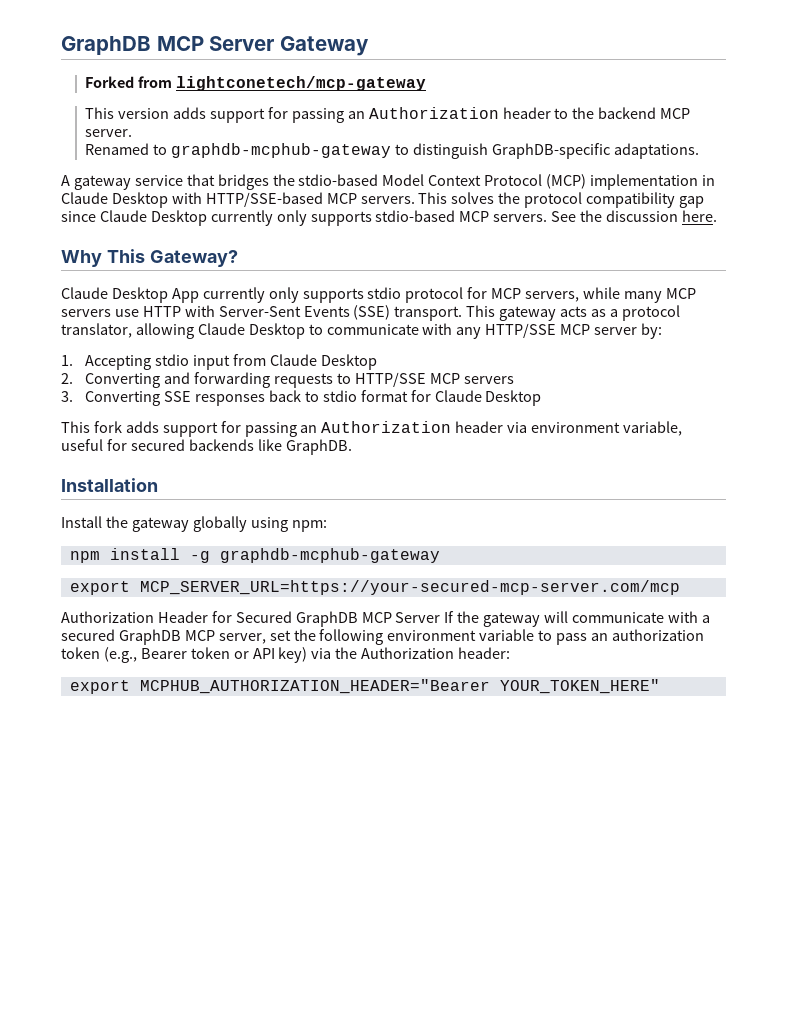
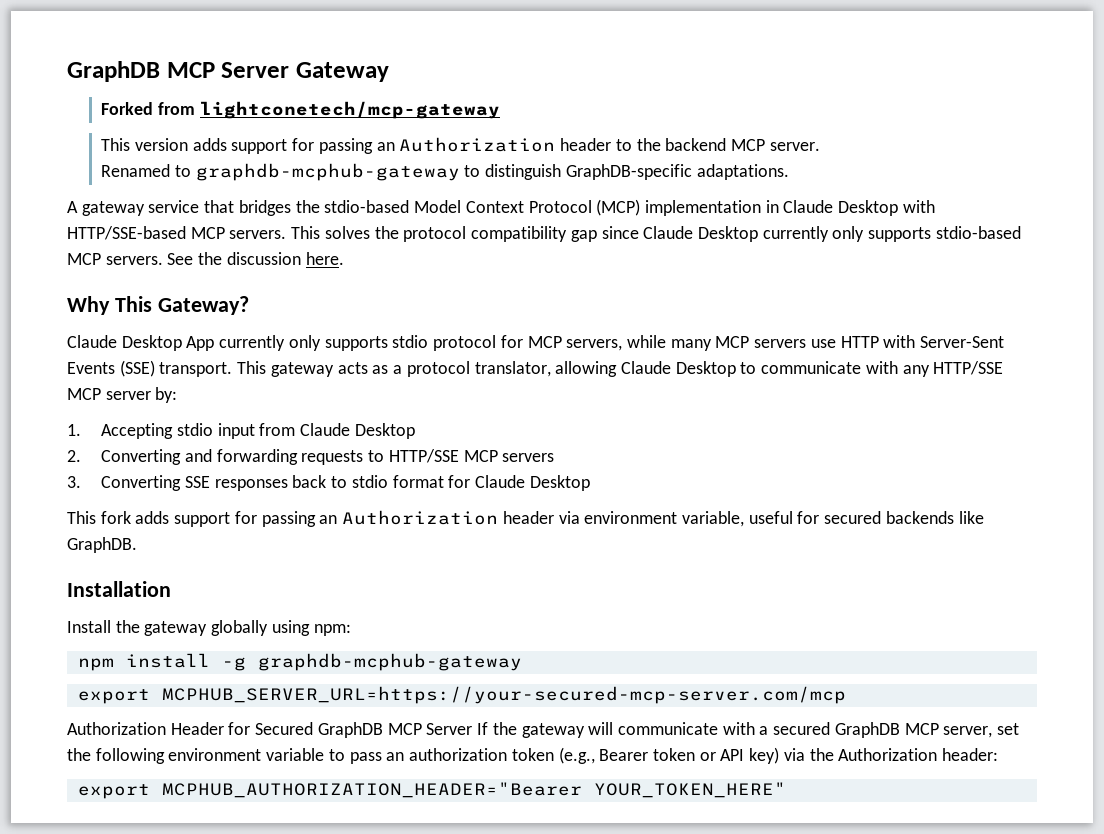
- export MCP_SERVER_URL=https://your-secured-mcp-server.com/mcp
+ export MCPHUB_SERVER_URL=https://your-secured-mcp-server.com/mcp

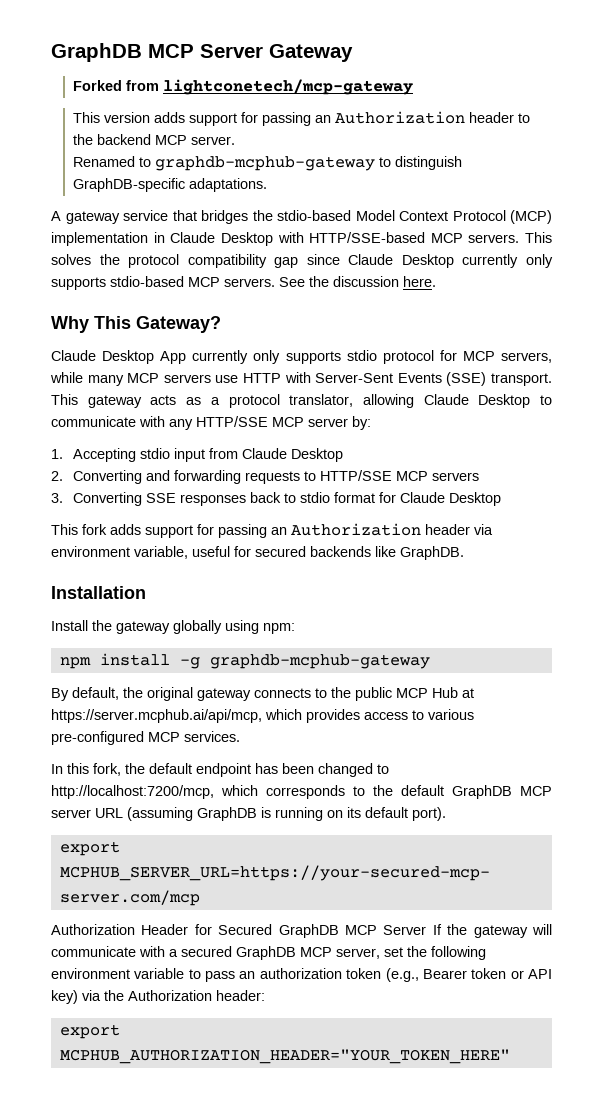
+ By default, the original gateway connects to the public MCP Hub at https://server.mcphub.ai/api/mcp, which provides access to various pre-configured MCP services.
+ In this fork, the default endpoint has been changed to http://localhost:7200/mcp, which corresponds to the default GraphDB MCP server URL (assuming GraphDB is running on its default port).
- export MCPHUB_AUTHORIZATION_HEADER="Bearer YOUR_TOKEN_HERE"
+ export MCPHUB_AUTHORIZATION_HEADER="YOUR_TOKEN_HERE"

